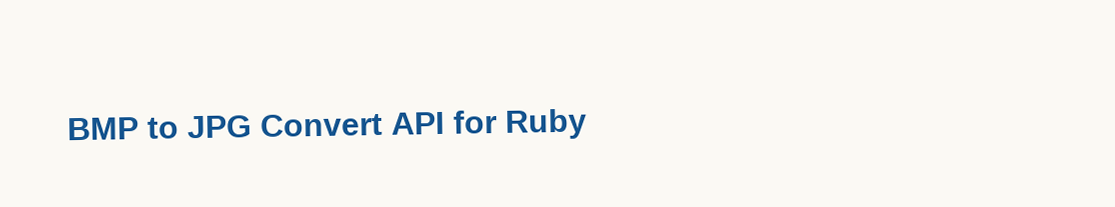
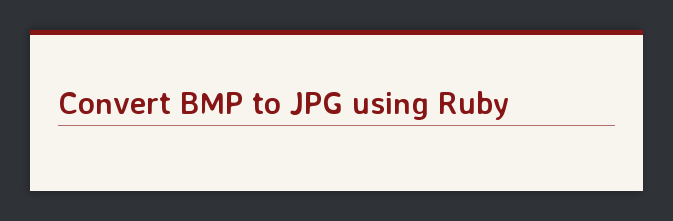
- BMP to JPG Convert API for Ruby
+ Convert BMP to JPG using Ruby

